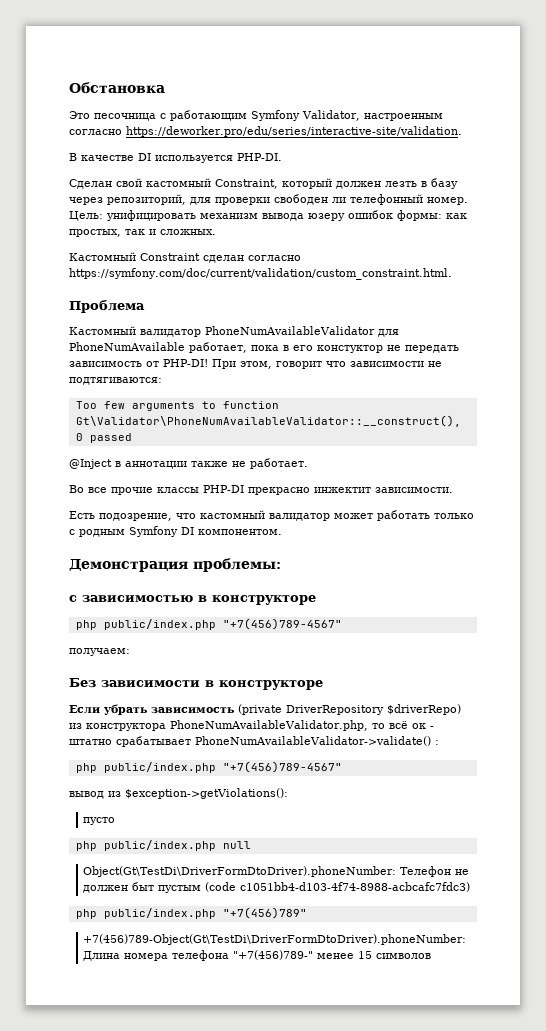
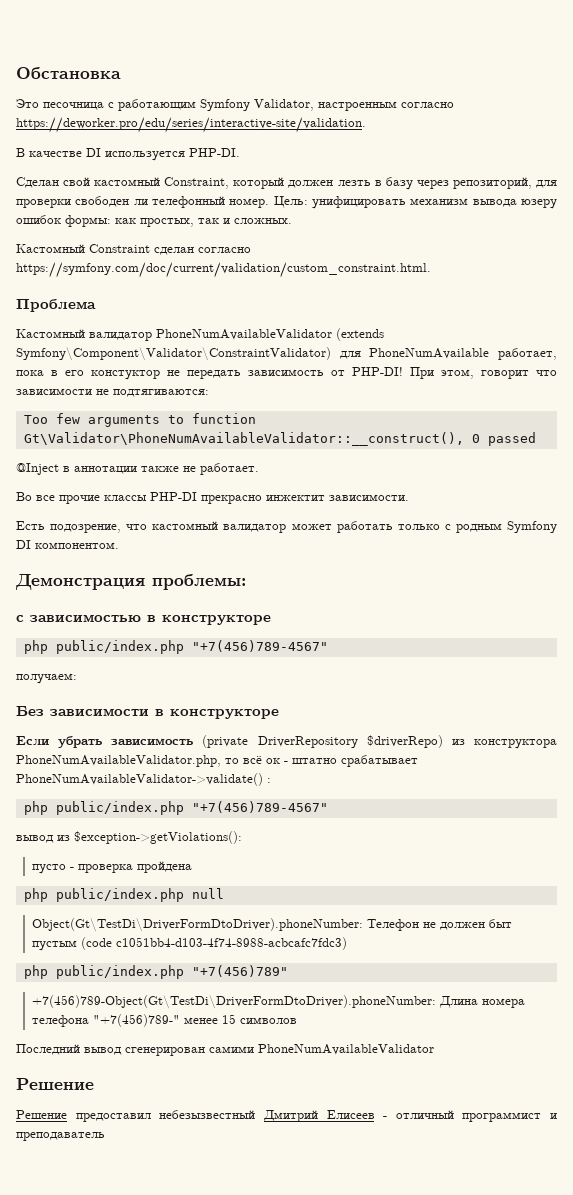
- Кастомный валидатор PhoneNumAvailableValidator для PhoneNumAvailable работает, пока в его констуктор не передать зависимость от PHP-DI!
+ Кастомный валидатор PhoneNumAvailableValidator (extends Symfony\Component\Validator\ConstraintValidator) для PhoneNumAvailable работает, пока в его констуктор не передать зависимость от PHP-DI!
- пусто
+ пусто - проверка пройдена
+ Последний вывод сгенерирован самими PhoneNumAvailableValidator
+ Решение
+ Решение предоставил небезызвестный Дмитрий Елисеев - отличный программист и преподаватель

